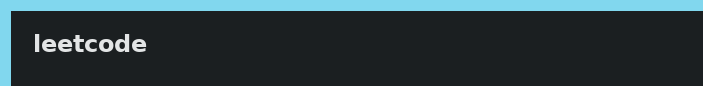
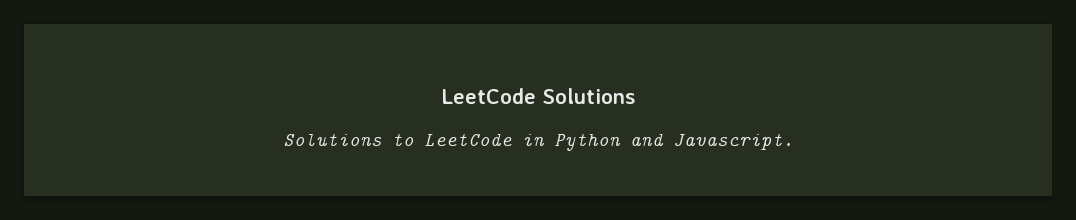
- leetcode
+ LeetCode Solutions
+ Solutions to LeetCode in Python and Javascript.

